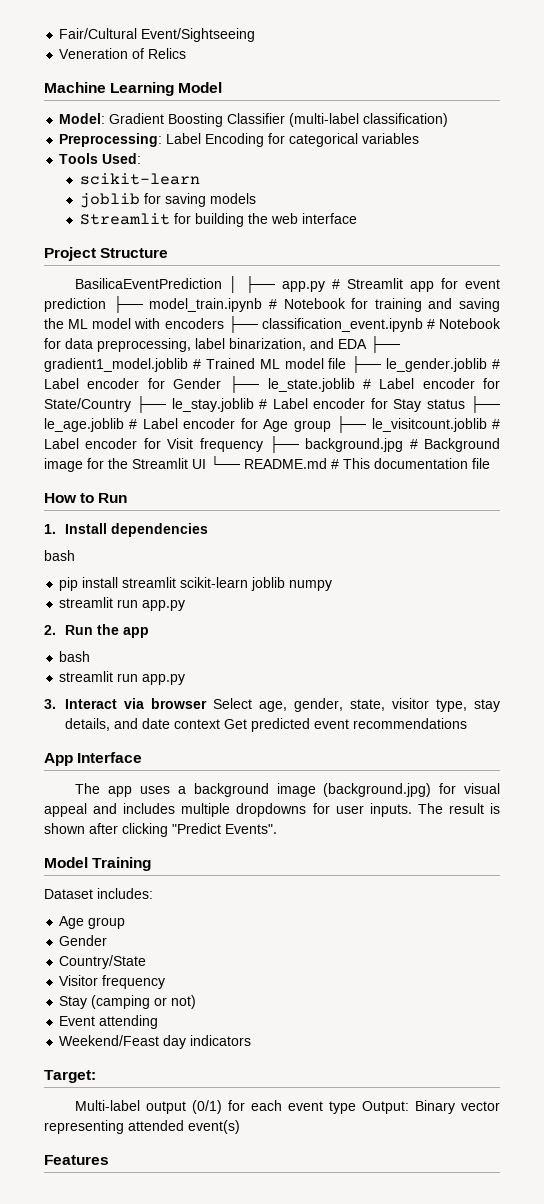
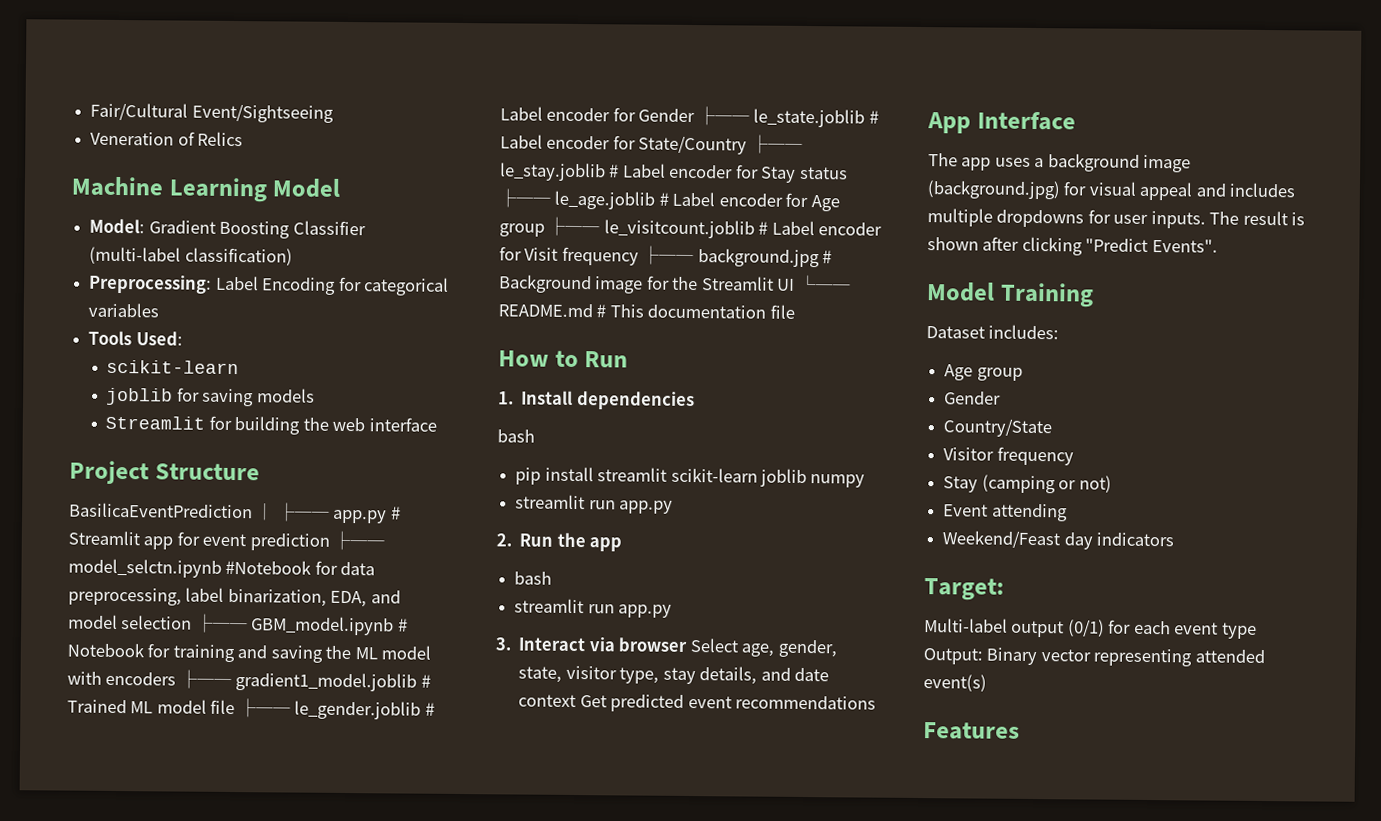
- BasilicaEventPrediction │ ├── app.py # Streamlit app for event prediction ├── model_train.ipynb # Notebook for training and saving the ML model with encoders ├── classification_event.ipynb # Notebook for data preprocessing, label binarization, and EDA ├── gradient1_model.joblib # Trained ML model file ├── le_gender.joblib # Label encoder for Gender ├── le_state.joblib # Label encoder for State/Country ├── le_stay.joblib # Label encoder for Stay status ├── le_age.joblib # Label encoder for Age group ├── le_visitcount.joblib # Label encoder for Visit frequency ├── background.jpg # Background image for the Streamlit UI └── README.md # This documentation file
+ BasilicaEventPrediction │ ├── app.py # Streamlit app for event prediction ├── model_selctn.ipynb #Notebook for data preprocessing, label binarization, EDA, and model selection ├── GBM_model.ipynb # Notebook for training and saving the ML model with encoders ├── gradient1_model.joblib # Trained ML model file ├── le_gender.joblib # Label encoder for Gender ├── le_state.joblib # Label encoder for State/Country ├── le_stay.joblib # Label encoder for Stay status ├── le_age.joblib # Label encoder for Age group ├── le_visitcount.joblib # Label encoder for Visit frequency ├── background.jpg # Background image for the Streamlit UI └── README.md # This documentation file

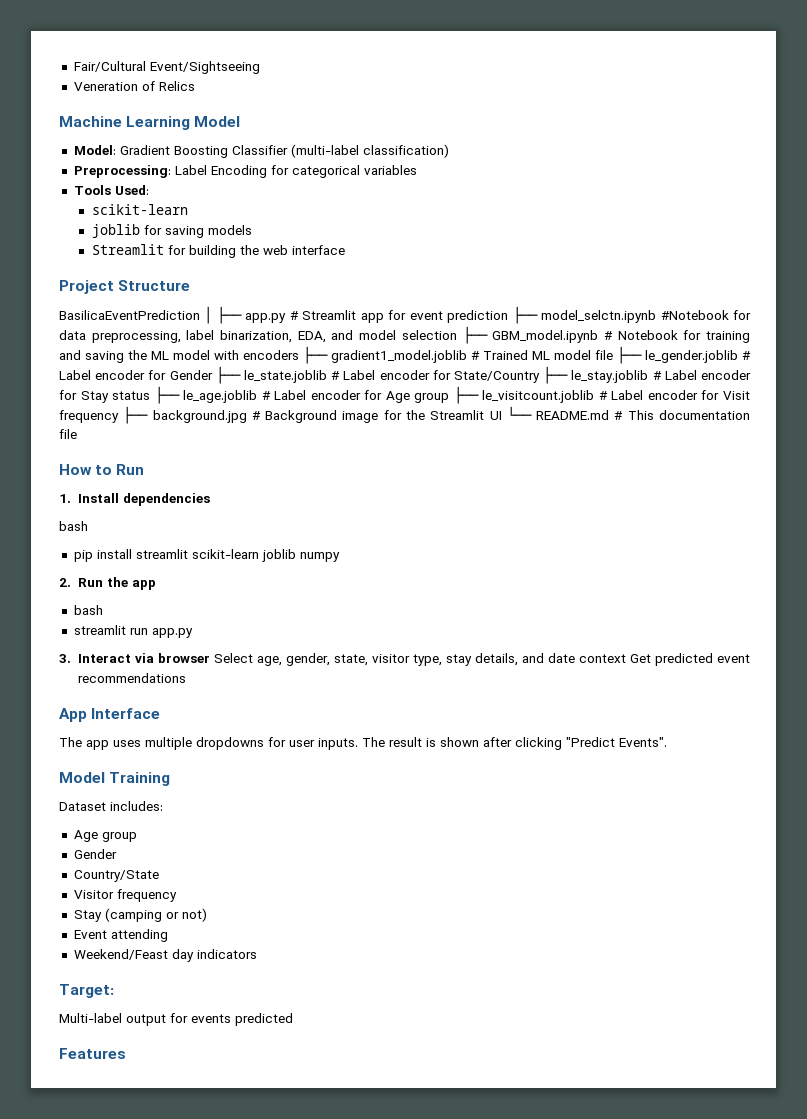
  pip install streamlit scikit-learn joblib numpy
- streamlit run app.py
- The app uses a background image (background.jpg) for visual appeal and includes multiple dropdowns for user inputs.
+ The app uses multiple dropdowns for user inputs.
- Multi-label output (0/1) for each event type Output: Binary vector representing attended event(s)
+ Multi-label output for events predicted

